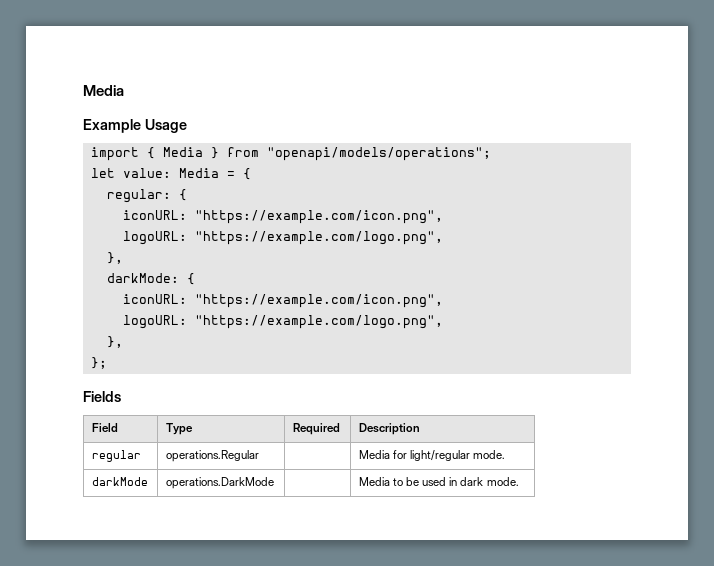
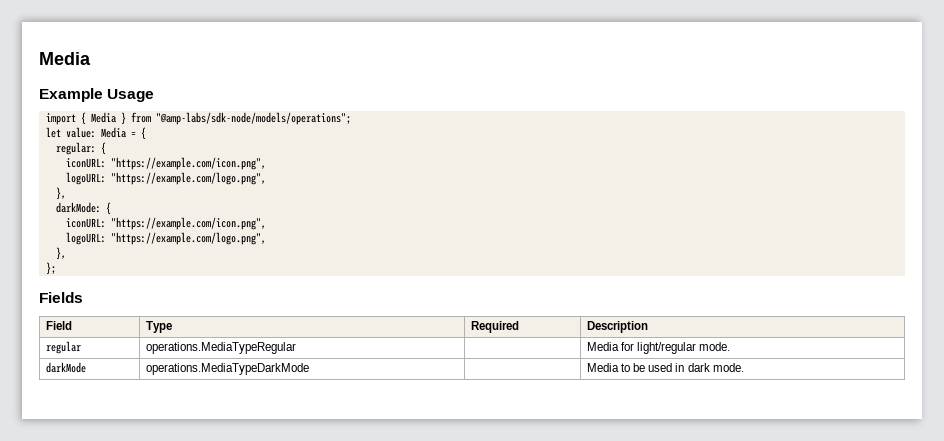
- import { Media } from "openapi/models/operations";
+ import { Media } from "@amp-labs/sdk-node/models/operations";
- regular | operations.Regular | | Media for light/regular mode.
+ regular | operations.MediaTypeRegular | | Media for light/regular mode.
- darkMode | operations.DarkMode | | Media to be used in dark mode.
+ darkMode | operations.MediaTypeDarkMode | | Media to be used in dark mode.

